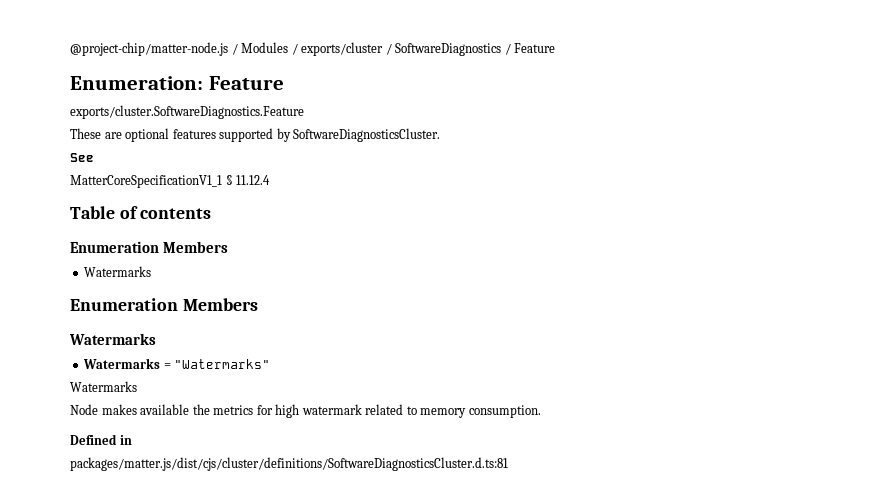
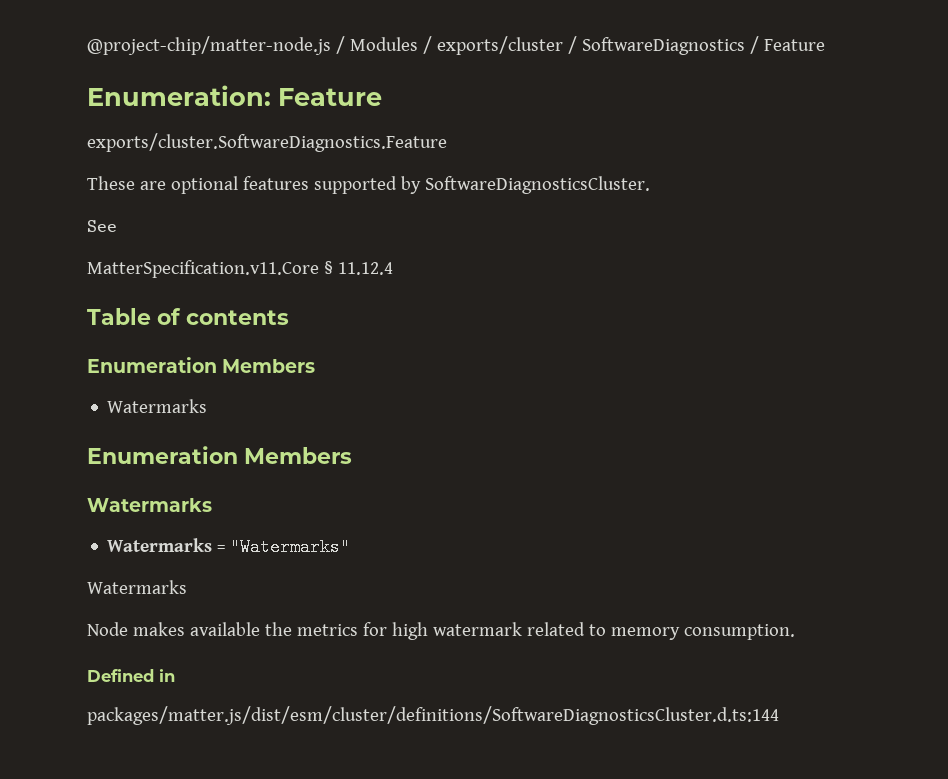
- MatterCoreSpecificationV1_1 § 11.12.4
+ MatterSpecification.v11.Core § 11.12.4
- packages/matter.js/dist/cjs/cluster/definitions/SoftwareDiagnosticsCluster.d.ts:81
+ packages/matter.js/dist/esm/cluster/definitions/SoftwareDiagnosticsCluster.d.ts:144

